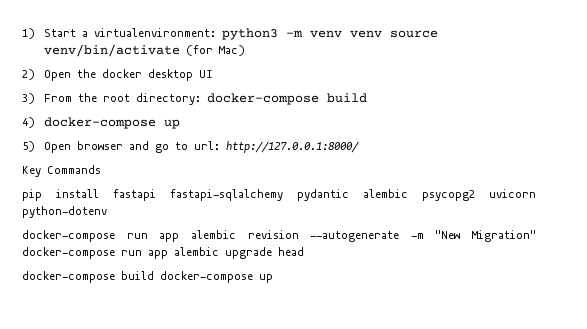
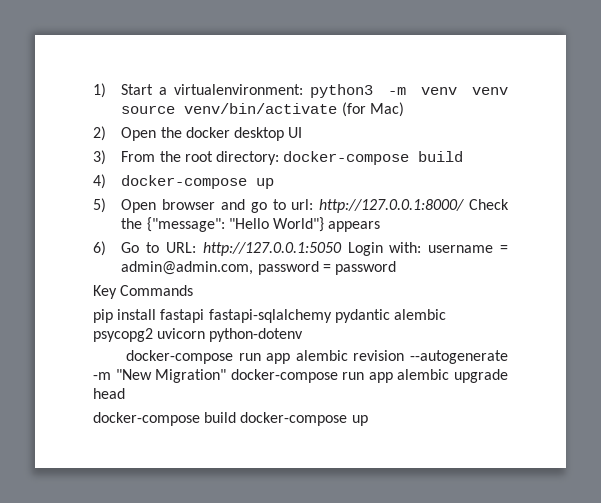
- 5) Open browser and go to url: http://127.0.0.1:8000/
+ 5) Open browser and go to url: http://127.0.0.1:8000/ Check the {"message": "Hello World"} appears
+ 6) Go to URL: http://127.0.0.1:5050 Login with: username = admin@admin.com, password = password

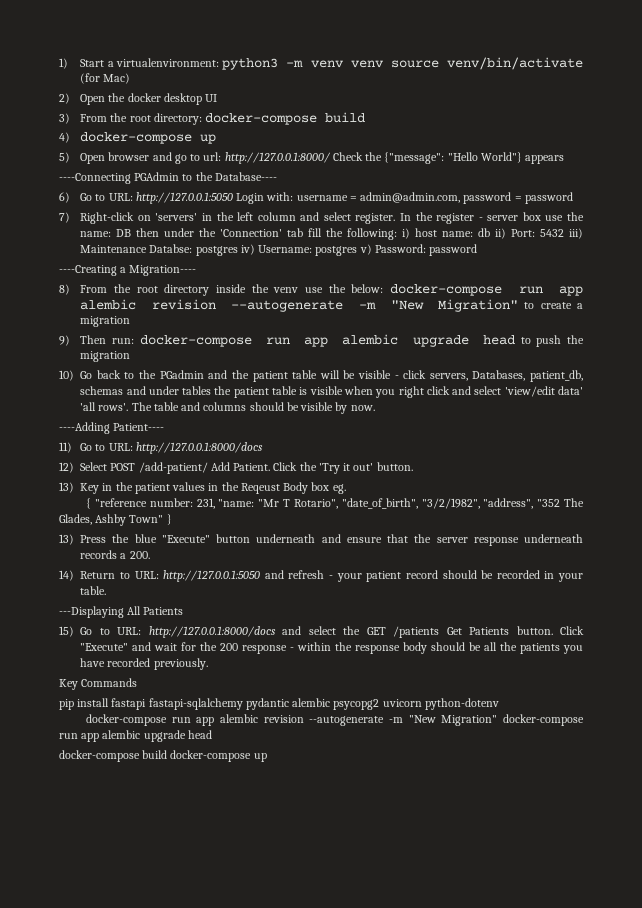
+ ----Connecting PGAdmin to the Database----
+ 7) Right-click on 'servers' in the left column and select register. In the register - server box use the name: DB then under the 'Connection' tab fill the following: i) host name: db ii) Port: 5432 iii) Maintenance Databse: postgres iv) Username: postgres v) Password: password
+ ----Creating a Migration----
+ 8) From the root directory inside the venv use the below: docker-compose run app alembic revision --autogenerate -m "New Migration" to create a migration
+ 9) Then run: docker-compose run app alembic upgrade head to push the migration
+ 10) Go back to the PGadmin and the patient table will be visible - click servers, Databases, patient_db, schemas and under tables the patient table is visible when you right click and select 'view/edit data' 'all rows'. The table and columns should be visible by now.
+ ----Adding Patient----
+ 11) Go to URL: http://127.0.0.1:8000/docs
+ 12) Select POST /add-patient/ Add Patient. Click the 'Try it out' button.
+ 13) Key in the patient values in the Reqeust Body box eg.
+ { "reference number: 231, "name: "Mr T Rotario", "date_of_birth", "3/2/1982", "address", "352 The Glades, Ashby Town" }
+ 13) Press the blue "Execute" button underneath and ensure that the server response underneath records a 200.
+ 14) Return to URL: http://127.0.0.1:5050 and refresh - your patient record should be recorded in your table.
+ ---Displaying All Patients
+ 15) Go to URL: http://127.0.0.1:8000/docs and select the GET /patients Get Patients button. Click "Execute" and wait for the 200 response - within the response body should be all the patients you have recorded previously.

